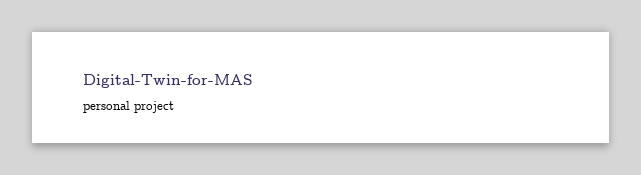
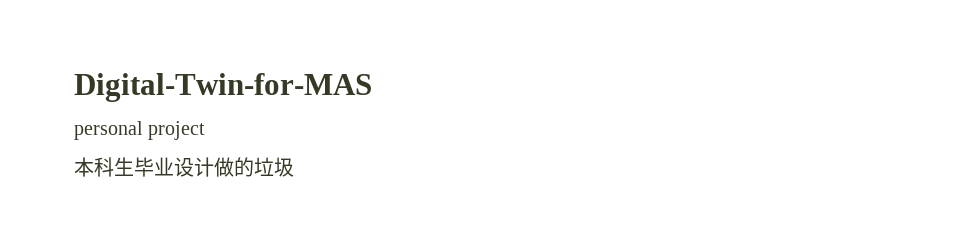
+ 本科生毕业设计做的垃圾

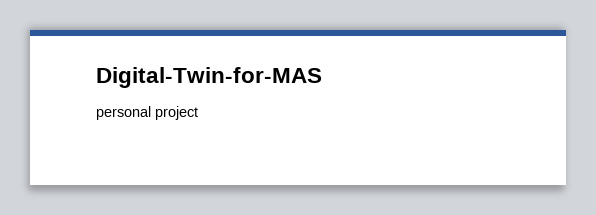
- 本科生毕业设计做的垃圾

